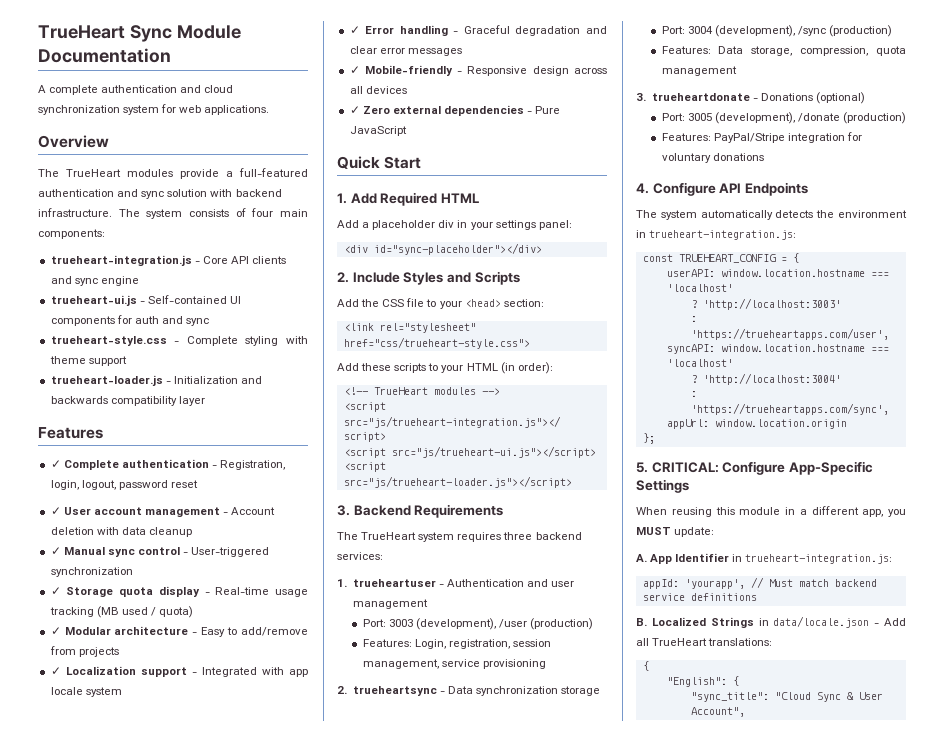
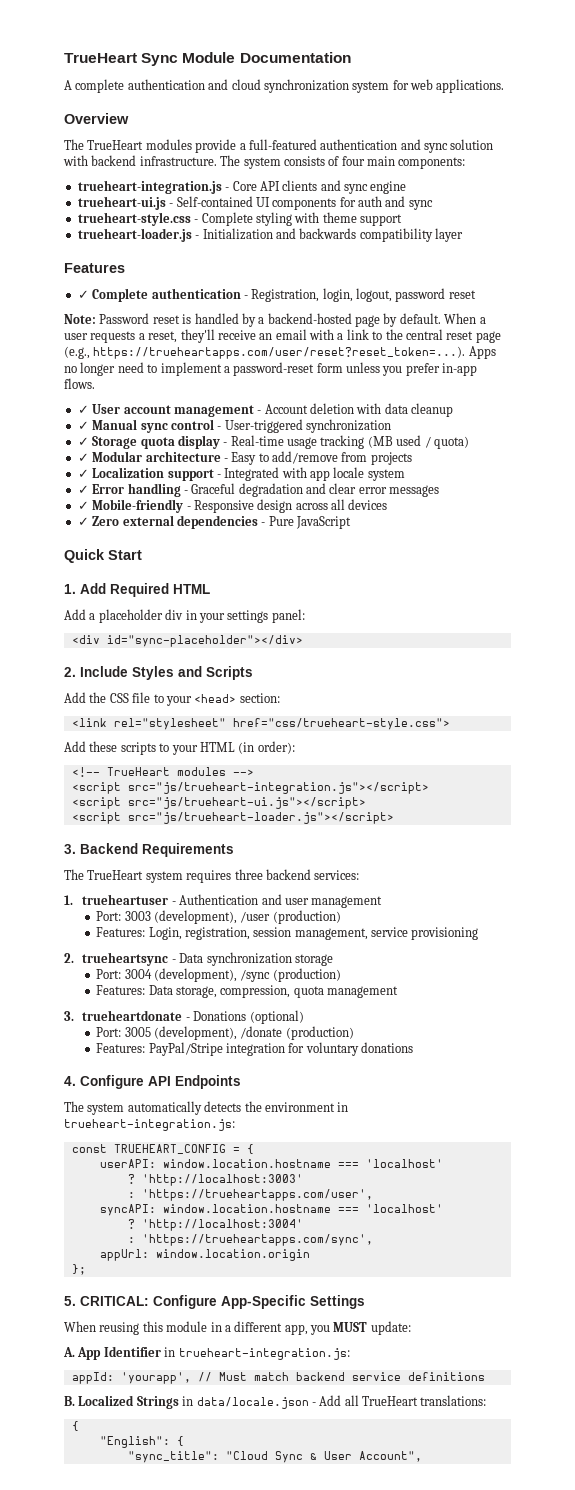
+ Note: Password reset is handled by a backend-hosted page by default. When a user requests a reset, they'll receive an email with a link to the central reset page (e.g., https://trueheartapps.com/user/reset?reset_token=...). Apps no longer need to implement a password-reset form unless you prefer in-app flows.

